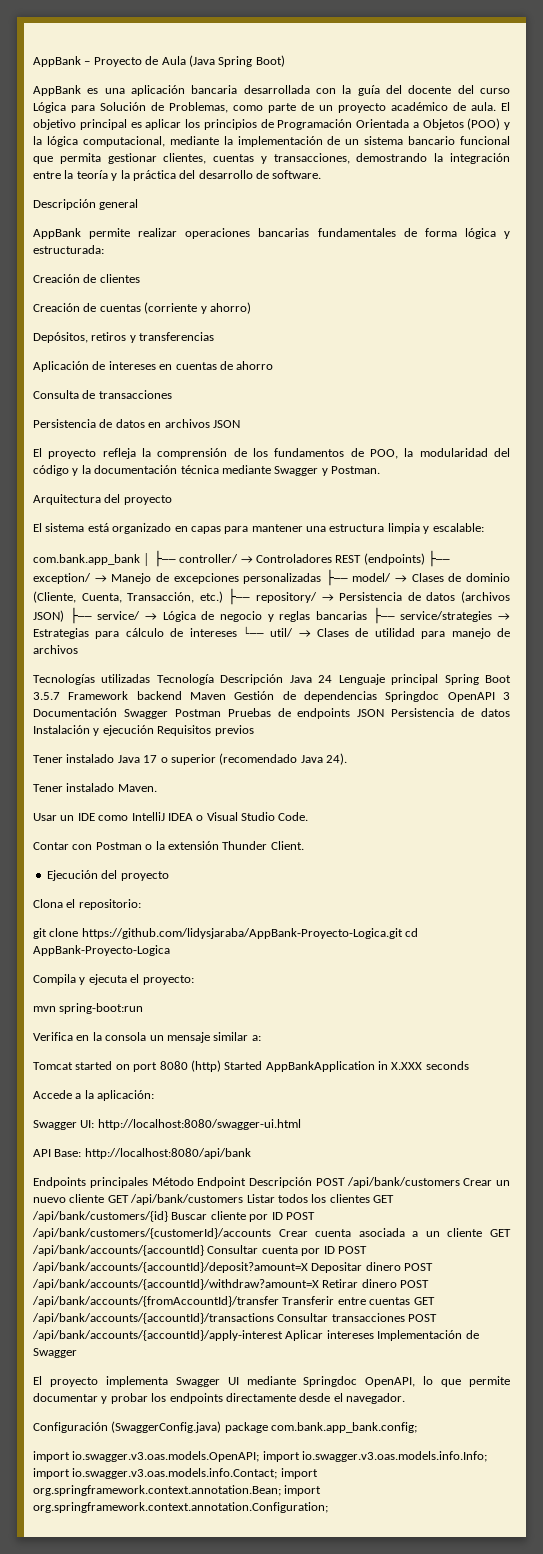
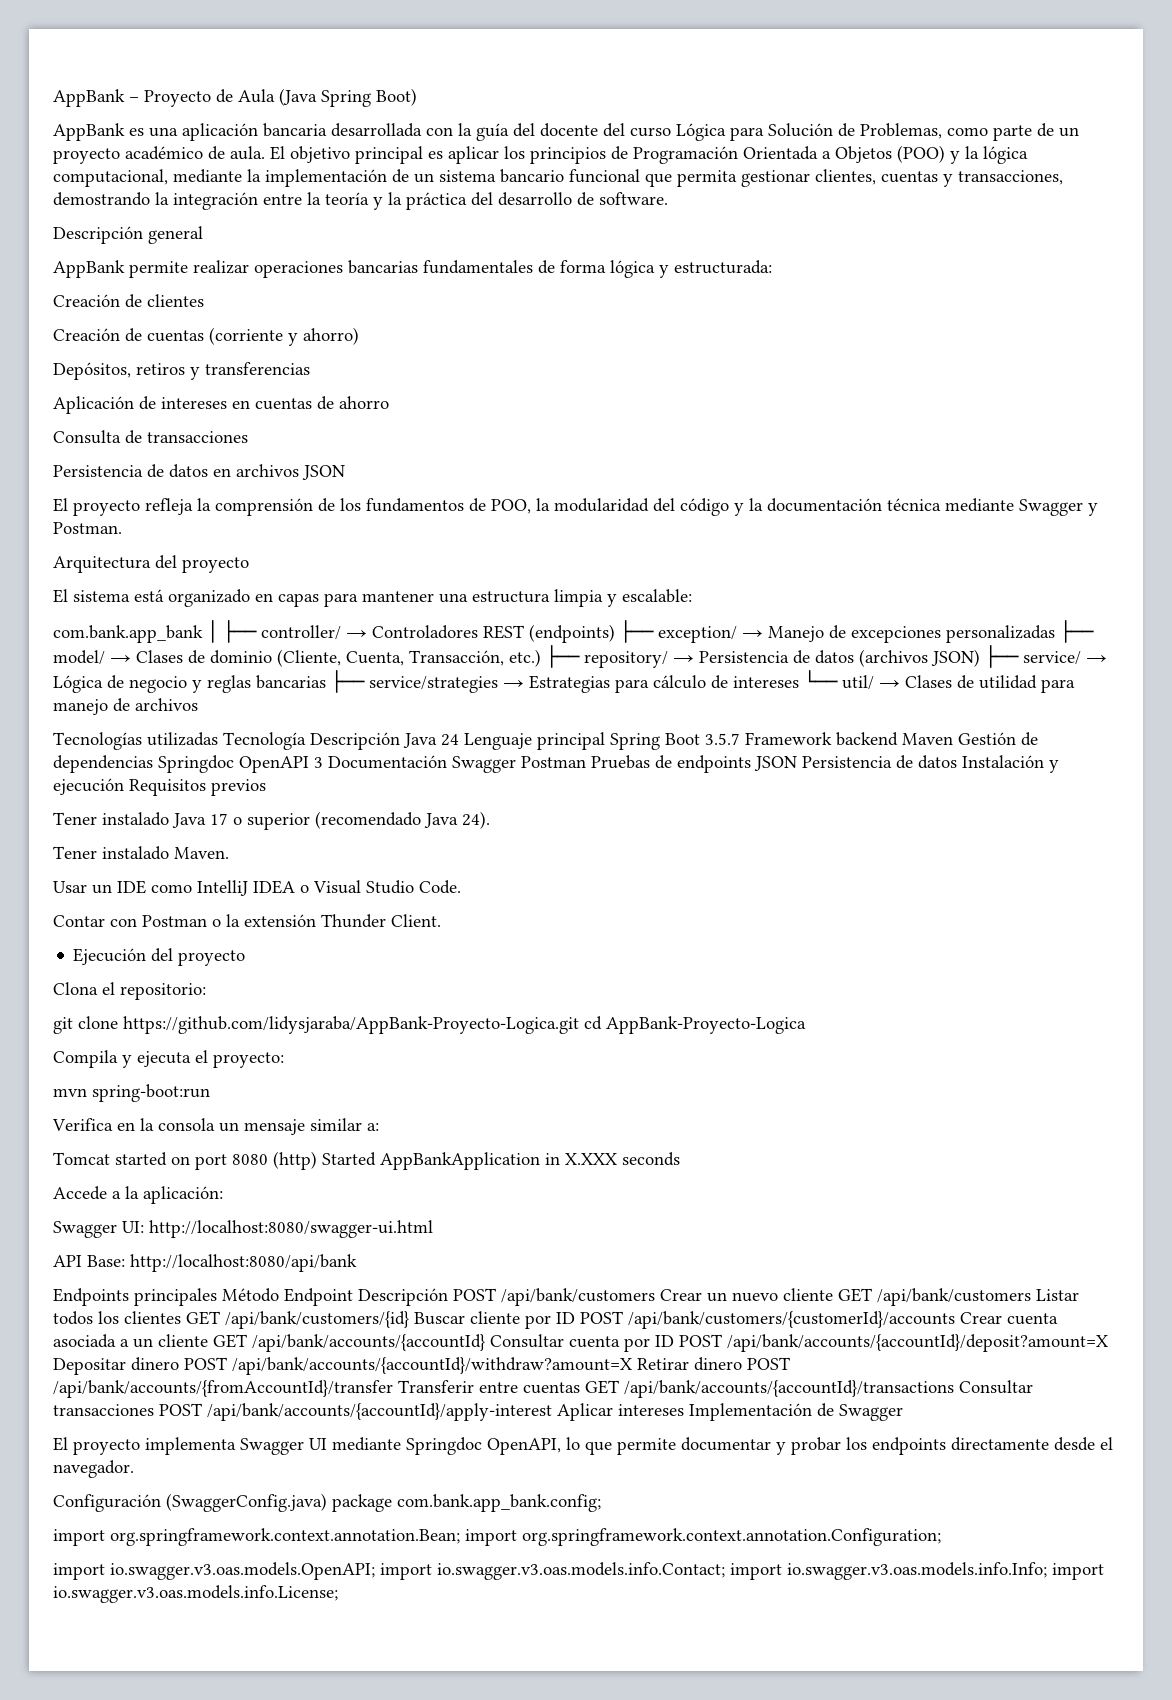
+ import org.springframework.context.annotation.Bean; import org.springframework.context.annotation.Configuration;
- import io.swagger.v3.oas.models.OpenAPI; import io.swagger.v3.oas.models.info.Info; import io.swagger.v3.oas.models.info.Contact; import org.springframework.context.annotation.Bean; import org.springframework.context.annotation.Configuration;
+ import io.swagger.v3.oas.models.OpenAPI; import io.swagger.v3.oas.models.info.Contact; import io.swagger.v3.oas.models.info.Info; import io.swagger.v3.oas.models.info.License;

